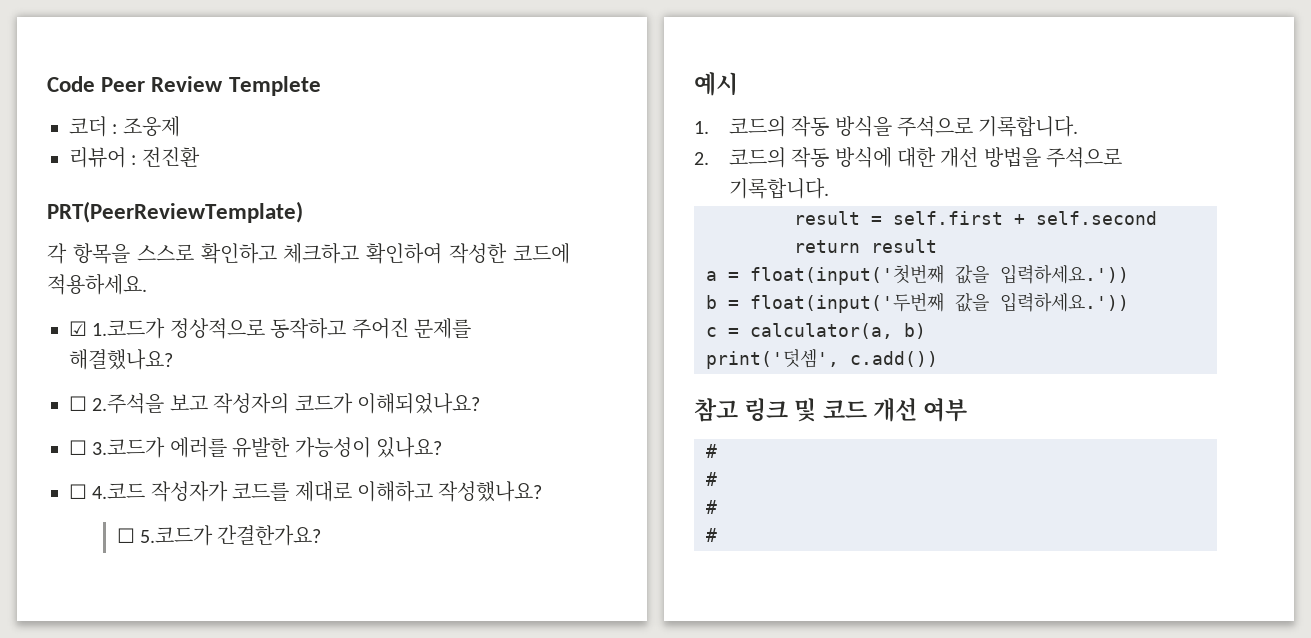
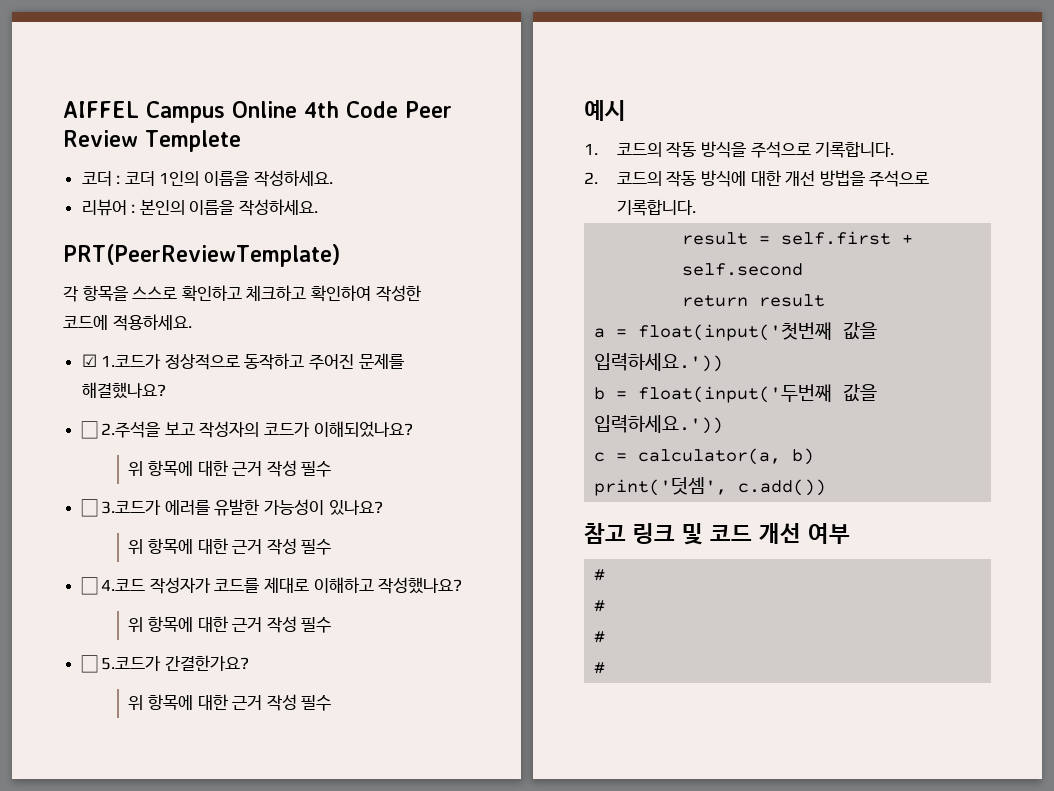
- Code Peer Review Templete
+ AIFFEL Campus Online 4th Code Peer Review Templete
- 코더 : 조웅제
+ 코더 : 코더 1인의 이름을 작성하세요.
- 리뷰어 : 전진환
+ 리뷰어 : 본인의 이름을 작성하세요.
  ☐ 2.주석을 보고 작성자의 코드가 이해되었나요?
+ 위 항목에 대한 근거 작성 필수
  ☐ 3.코드가 에러를 유발한 가능성이 있나요?
+ 위 항목에 대한 근거 작성 필수
  ☐ 4.코드 작성자가 코드를 제대로 이해하고 작성했나요?
+ 위 항목에 대한 근거 작성 필수
  ☐ 5.코드가 간결한가요?
+ 위 항목에 대한 근거 작성 필수

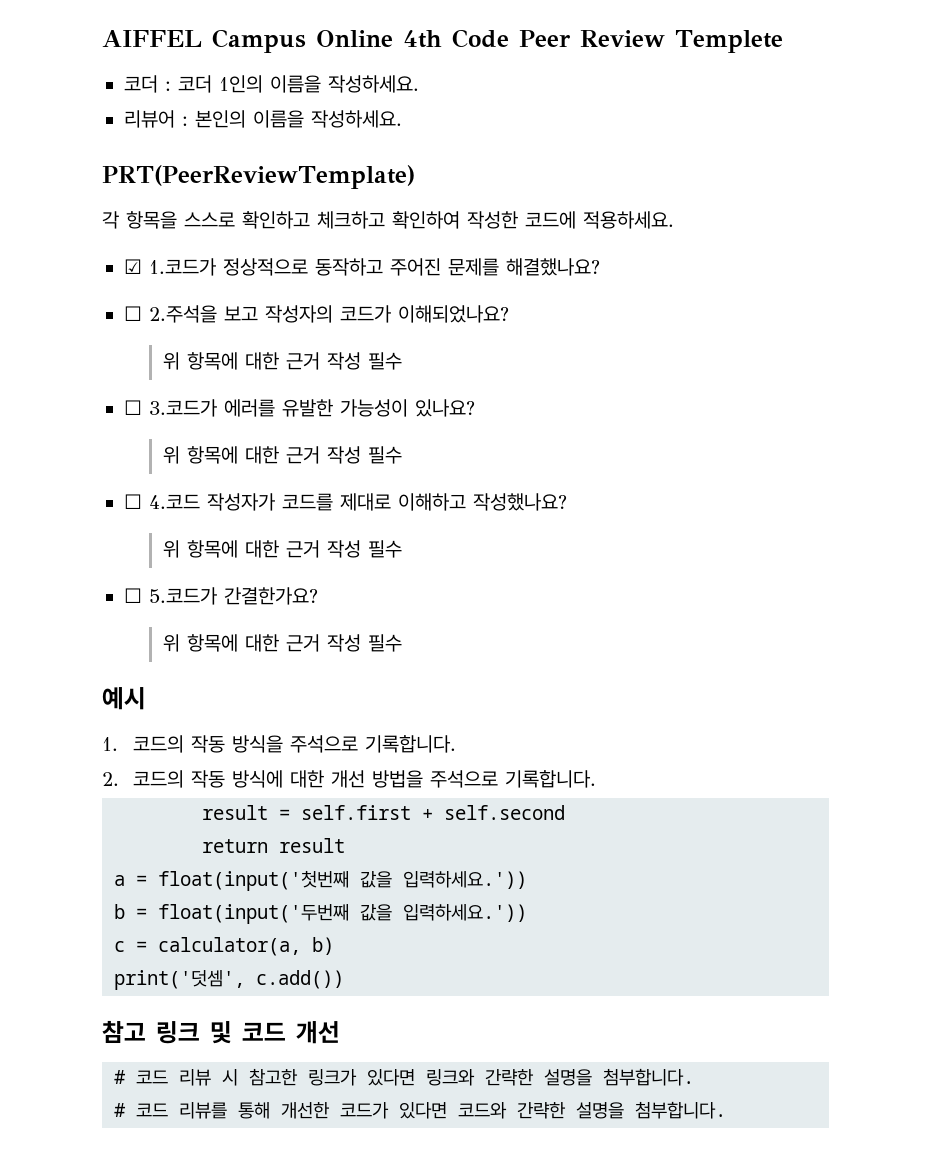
- 참고 링크 및 코드 개선 여부
- #
- #
- #
- #
+ 참고 링크 및 코드 개선
+ # 코드 리뷰 시 참고한 링크가 있다면 링크와 간략한 설명을 첨부합니다.
+ # 코드 리뷰를 통해 개선한 코드가 있다면 코드와 간략한 설명을 첨부합니다.

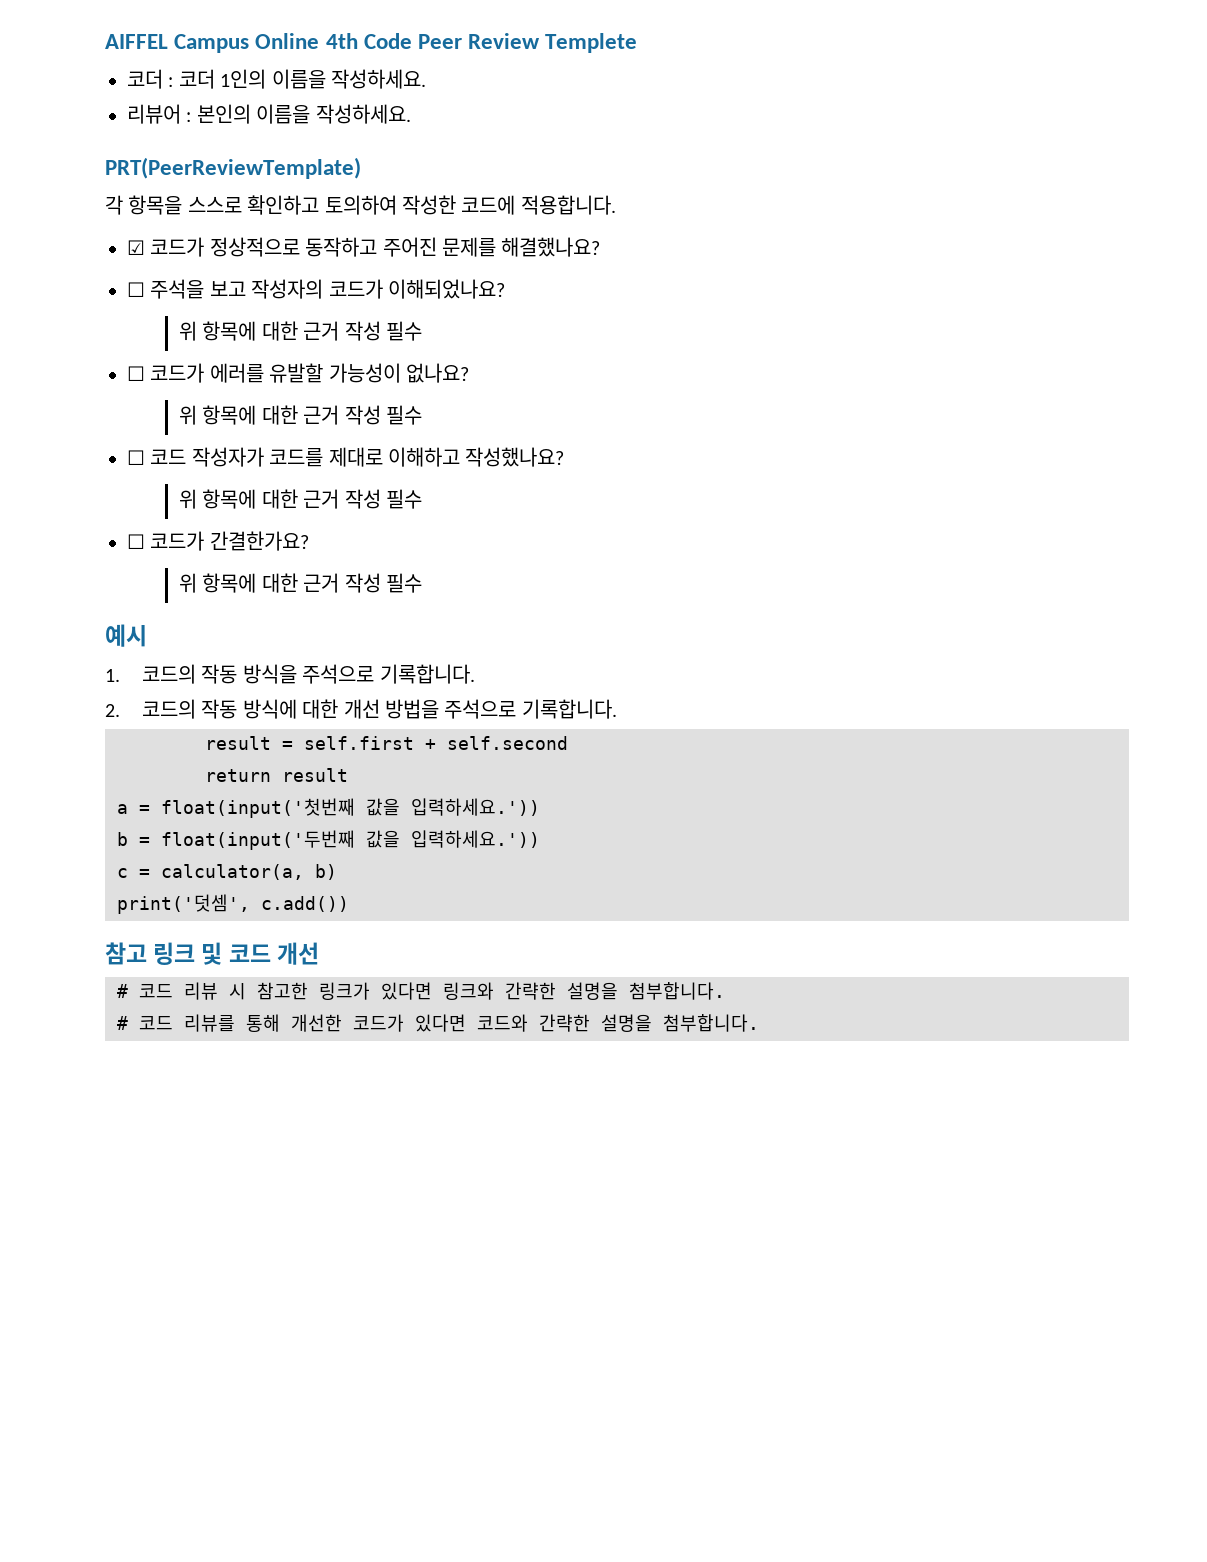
- 각 항목을 스스로 확인하고 체크하고 확인하여 작성한 코드에 적용하세요.
+ 각 항목을 스스로 확인하고 토의하여 작성한 코드에 적용합니다.
- ☑ 1.코드가 정상적으로 동작하고 주어진 문제를 해결했나요?
+ ☑ 코드가 정상적으로 동작하고 주어진 문제를 해결했나요?
- ☐ 2.주석을 보고 작성자의 코드가 이해되었나요?
+ ☐ 주석을 보고 작성자의 코드가 이해되었나요?
- ☐ 3.코드가 에러를 유발한 가능성이 있나요?
+ ☐ 코드가 에러를 유발할 가능성이 없나요?
  위 항목에 대한 근거 작성 필수
- ☐ 4.코드 작성자가 코드를 제대로 이해하고 작성했나요?
+ ☐ 코드 작성자가 코드를 제대로 이해하고 작성했나요?
- ☐ 5.코드가 간결한가요?
+ ☐ 코드가 간결한가요?

